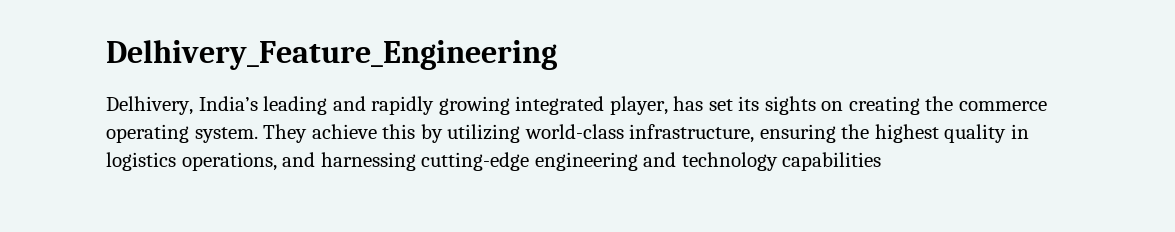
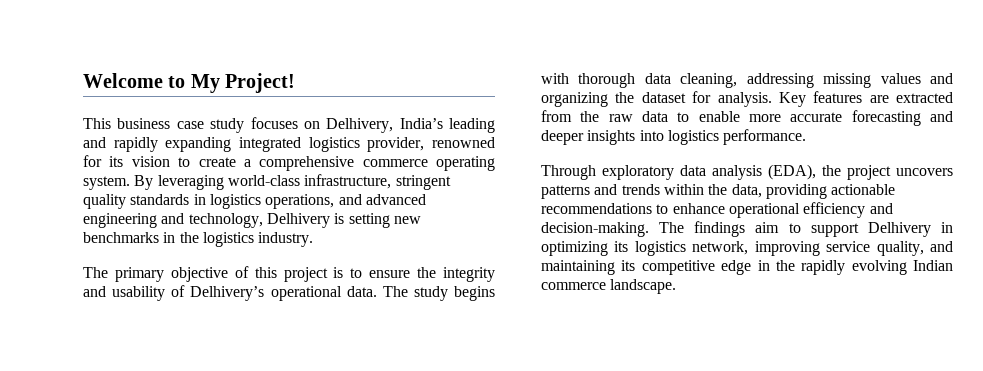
- Delhivery_Feature_Engineering
- Delhivery, India’s leading and rapidly growing integrated player, has set its sights on creating the commerce operating system. They achieve this by utilizing world-class infrastructure, ensuring the highest quality in logistics operations, and harnessing cutting-edge engineering and technology capabilities
+ Welcome to My Project!
+ This business case study focuses on Delhivery, India’s leading and rapidly expanding integrated logistics provider, renowned for its vision to create a comprehensive commerce operating system. By leveraging world-class infrastructure, stringent quality standards in logistics operations, and advanced engineering and technology, Delhivery is setting new benchmarks in the logistics industry.
+ The primary objective of this project is to ensure the integrity and usability of Delhivery’s operational data. The study begins with thorough data cleaning, addressing missing values and organizing the dataset for analysis. Key features are extracted from the raw data to enable more accurate forecasting and deeper insights into logistics performance.
+ Through exploratory data analysis (EDA), the project uncovers patterns and trends within the data, providing actionable recommendations to enhance operational efficiency and decision-making. The findings aim to support Delhivery in optimizing its logistics network, improving service quality, and maintaining its competitive edge in the rapidly evolving Indian commerce landscape.

